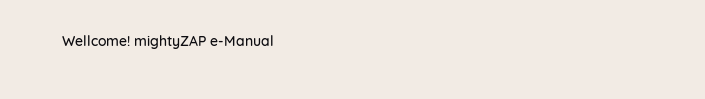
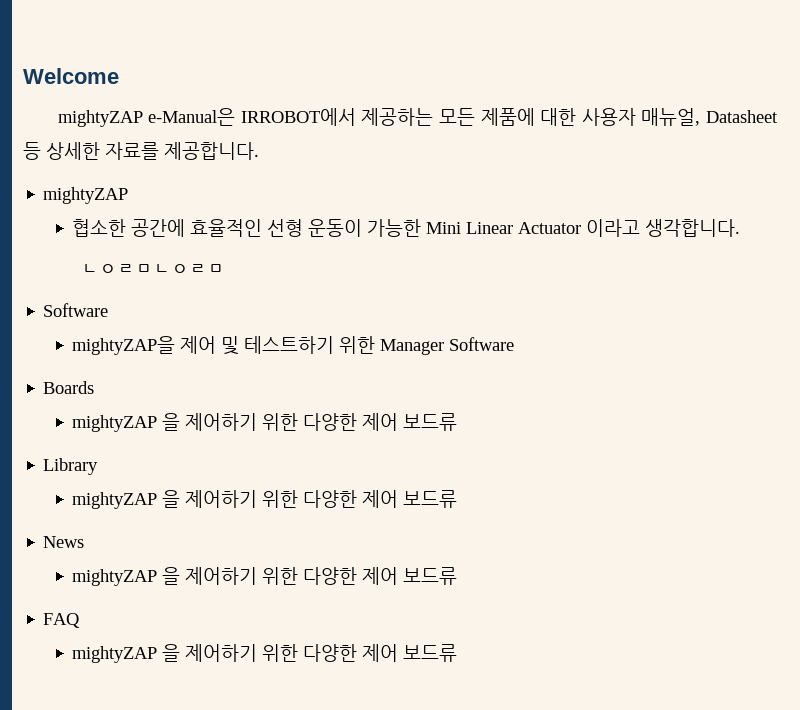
- Wellcome! mightyZAP e-Manual
+ Welcome
+ mightyZAP e-Manual은 IRROBOT에서 제공하는 모든 제품에 대한 사용자 매뉴얼, Datasheet 등 상세한 자료를 제공합니다.
+ mightyZAP
+ 협소한 공간에 효율적인 선형 운동이 가능한 Mini Linear Actuator 이라고 생각합니다.
+ ㄴㅇㄹㅁㄴㅇㄹㅁ
+ Software
+ mightyZAP을 제어 및 테스트하기 위한 Manager Software
+ Boards
+ mightyZAP 을 제어하기 위한 다양한 제어 보드류
+ Library
+ mightyZAP 을 제어하기 위한 다양한 제어 보드류
+ News
+ mightyZAP 을 제어하기 위한 다양한 제어 보드류
+ FAQ
+ mightyZAP 을 제어하기 위한 다양한 제어 보드류

